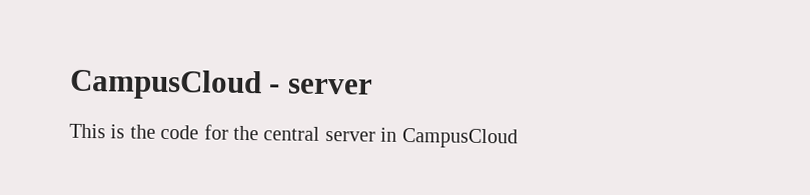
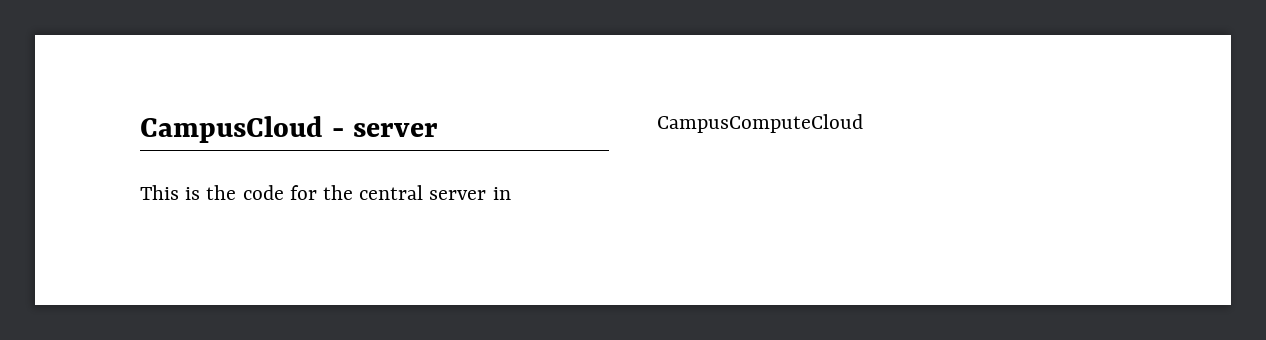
- This is the code for the central server in CampusCloud
+ This is the code for the central server in CampusComputeCloud

